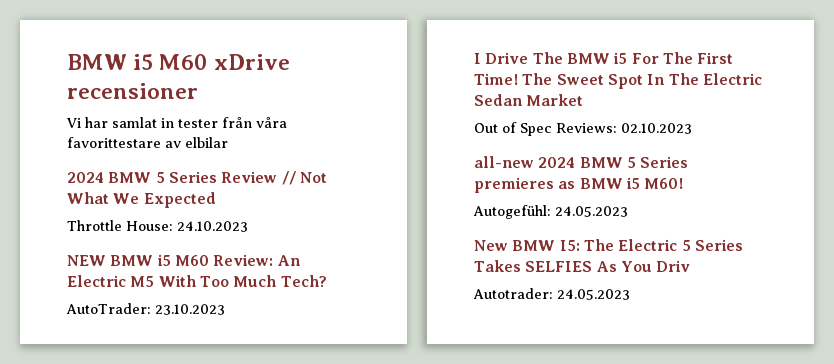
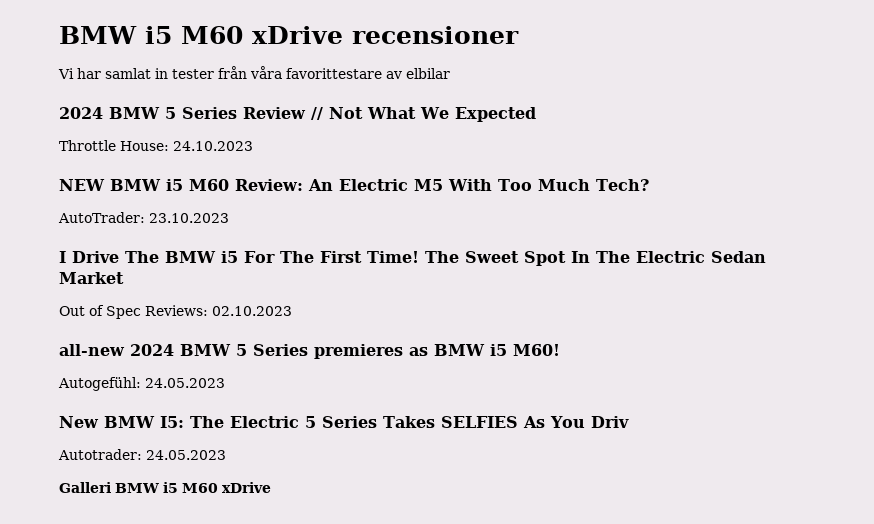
+ Galleri BMW i5 M60 xDrive

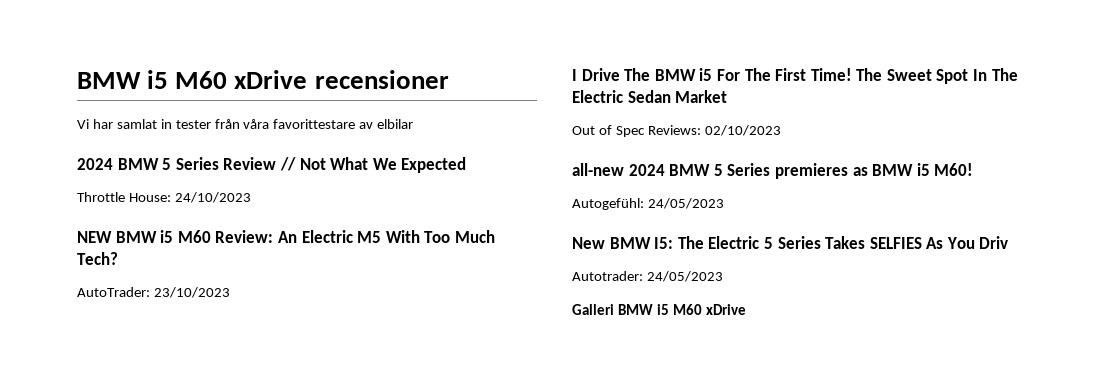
- Throttle House: 24.10.2023
+ Throttle House: 24/10/2023
- AutoTrader: 23.10.2023
+ AutoTrader: 23/10/2023
- Out of Spec Reviews: 02.10.2023
+ Out of Spec Reviews: 02/10/2023
- Autogefühl: 24.05.2023
+ Autogefühl: 24/05/2023
- Autotrader: 24.05.2023
+ Autotrader: 24/05/2023

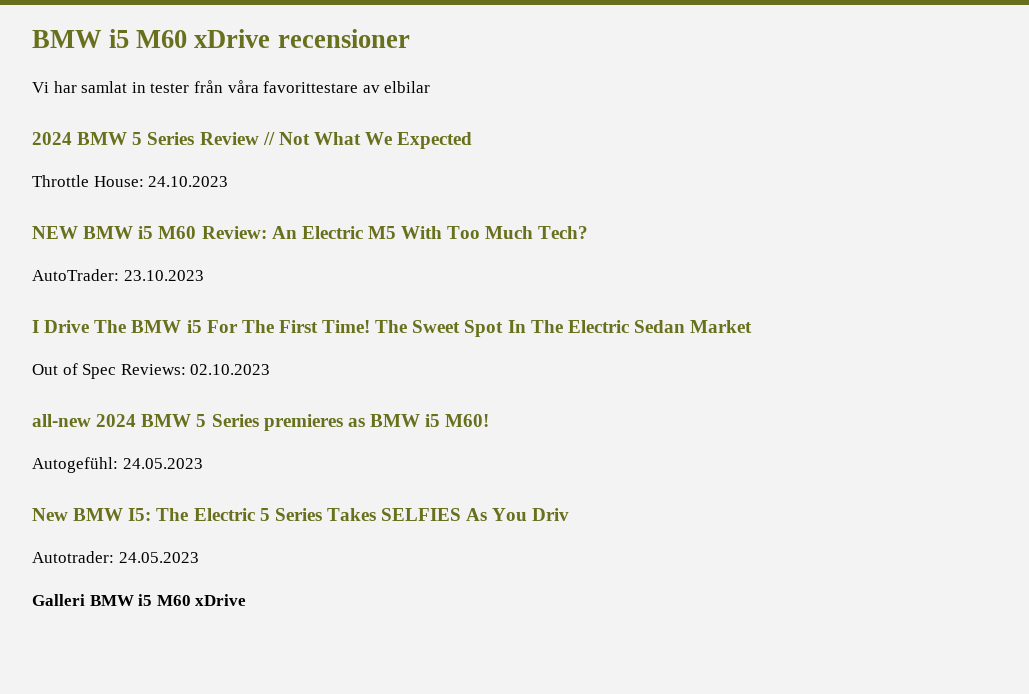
- Throttle House: 24/10/2023
+ Throttle House: 24.10.2023
- AutoTrader: 23/10/2023
+ AutoTrader: 23.10.2023
- Out of Spec Reviews: 02/10/2023
+ Out of Spec Reviews: 02.10.2023
- Autogefühl: 24/05/2023
+ Autogefühl: 24.05.2023
- Autotrader: 24/05/2023
+ Autotrader: 24.05.2023

